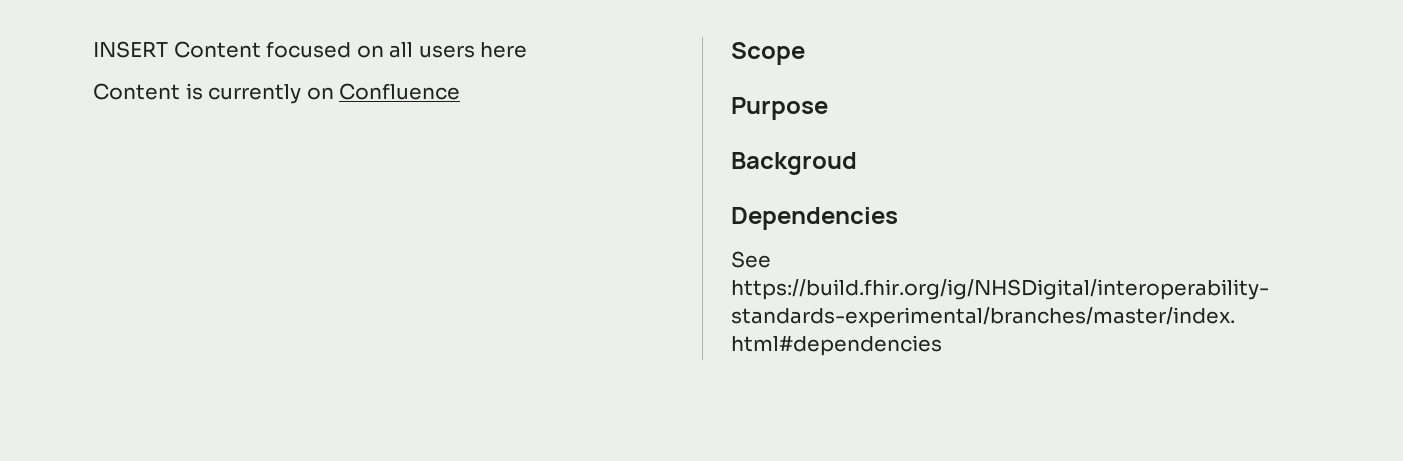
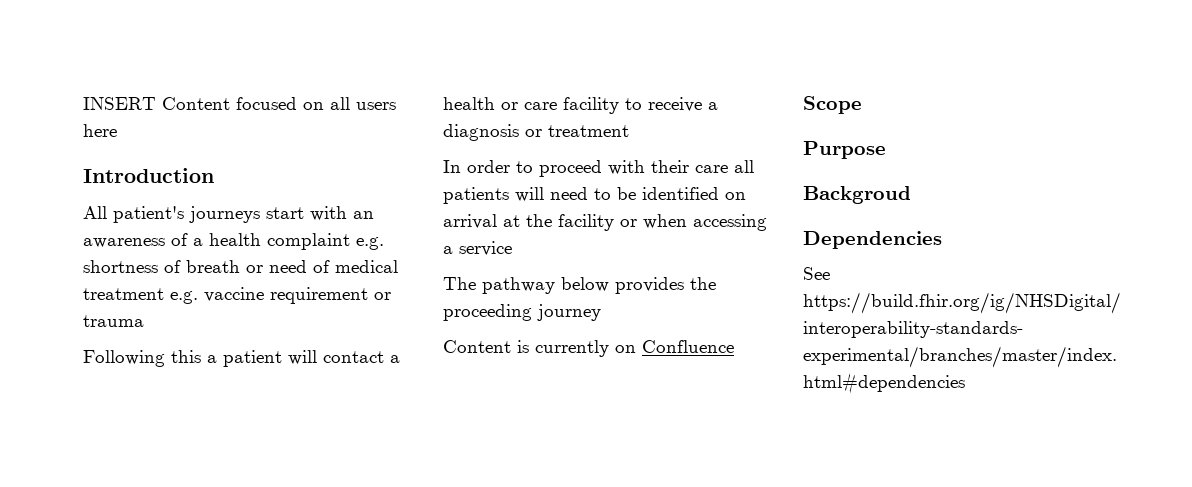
+ Introduction
+ All patient's journeys start with an awareness of a health complaint e.g. shortness of breath or need of medical treatment e.g. vaccine requirement or trauma
+ Following this a patient will contact a health or care facility to receive a diagnosis or treatment
+ In order to proceed with their care all patients will need to be identified on arrival at the facility or when accessing a service
+ The pathway below provides the proceeding journey

